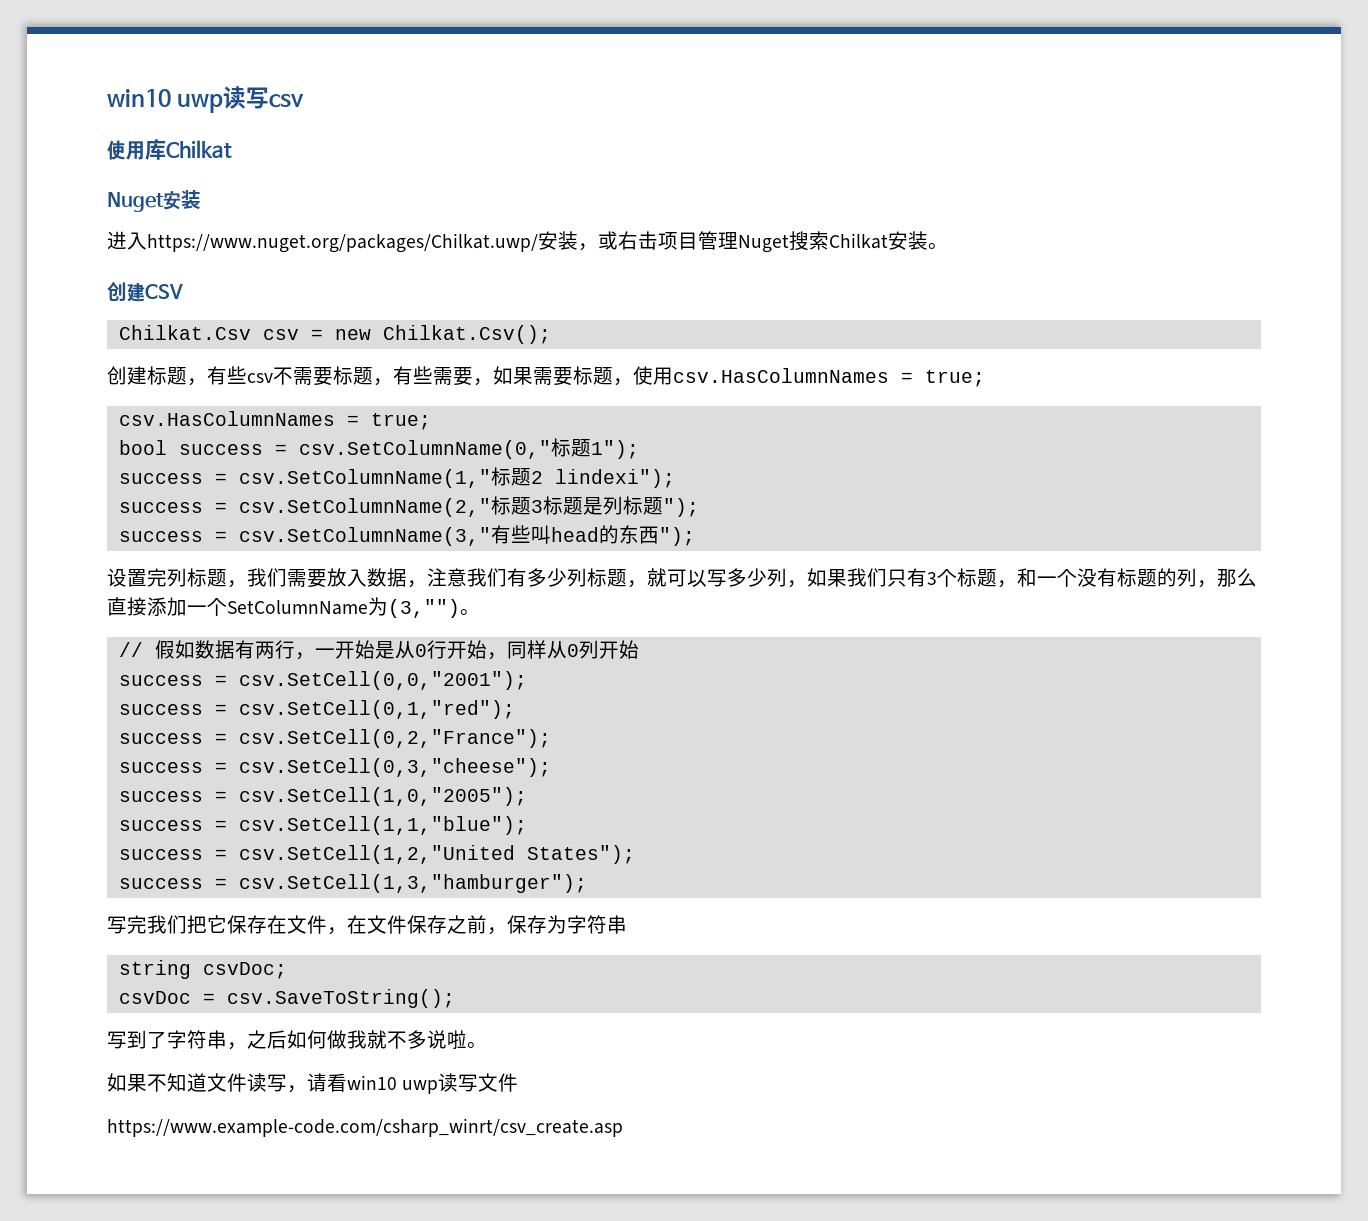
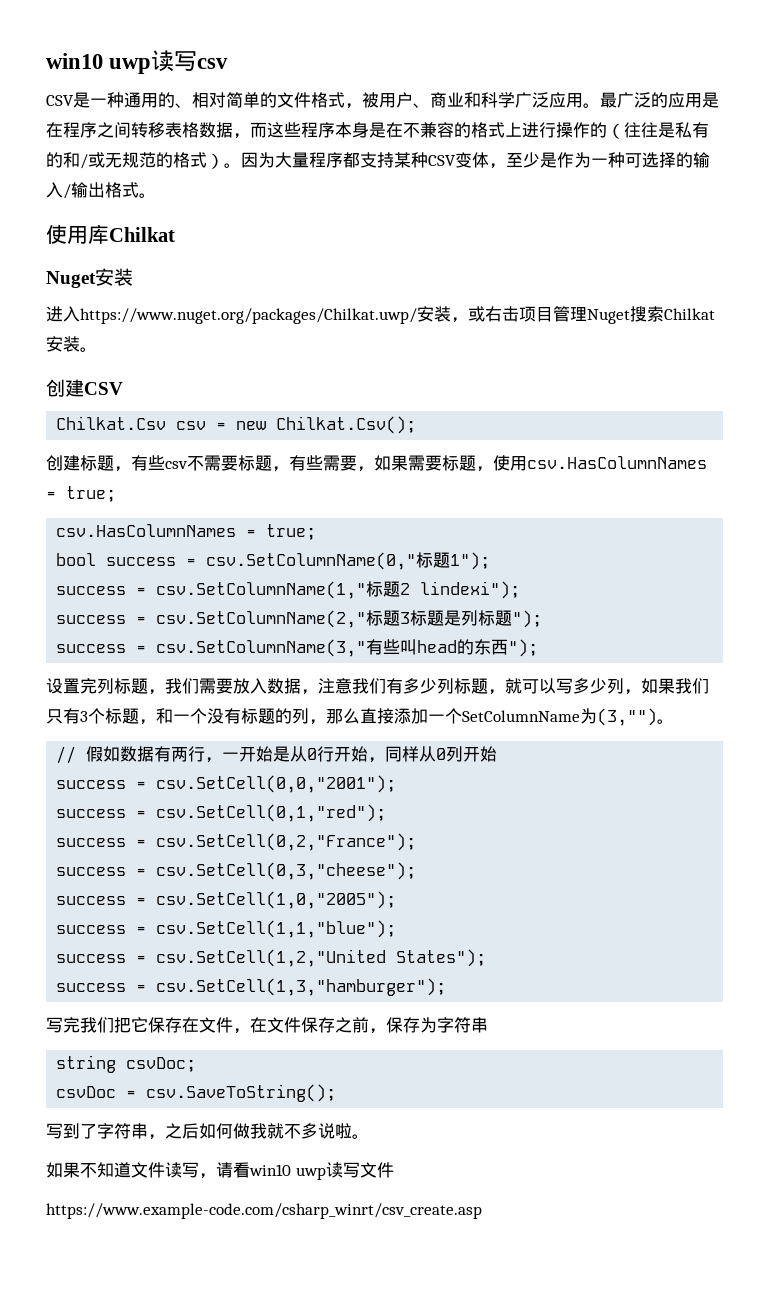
+ CSV是一种通用的、相对简单的文件格式，被用户、商业和科学广泛应用。最广泛的应用是在程序之间转移表格数据，而这些程序本身是在不兼容的格式上进行操作的（往往是私有的和/或无规范的格式）。因为大量程序都支持某种CSV变体，至少是作为一种可选择的输入/输出格式。

